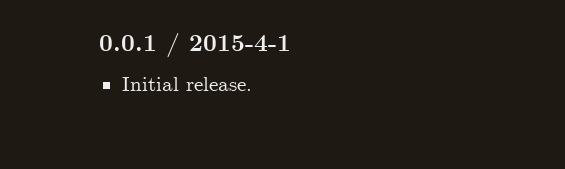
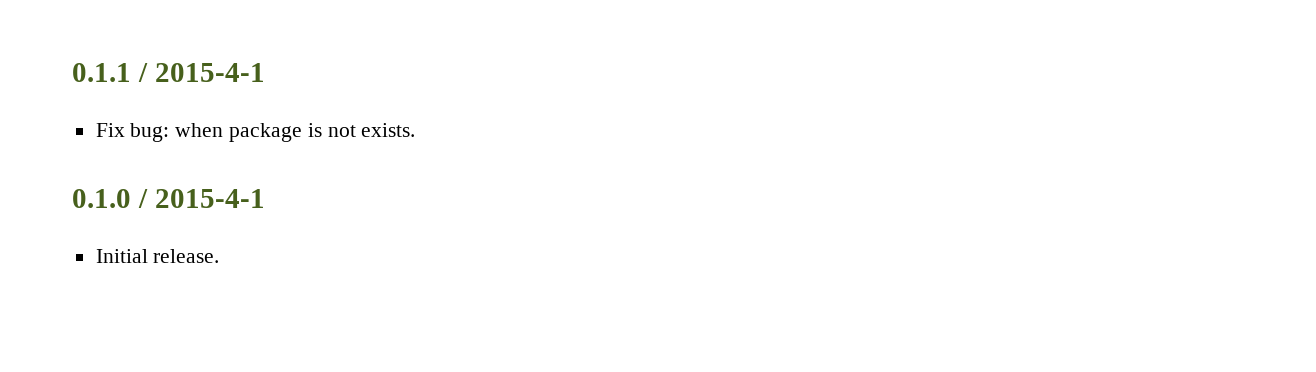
- 0.0.1 / 2015-4-1
+ 0.1.1 / 2015-4-1
+ Fix bug: when package is not exists.
+ 0.1.0 / 2015-4-1

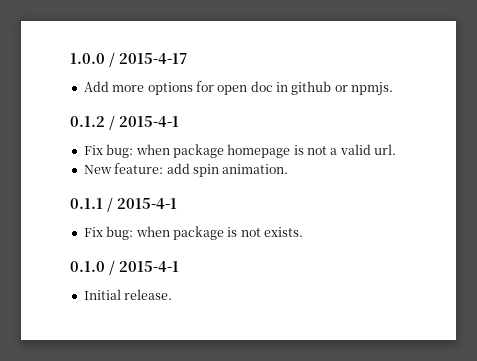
+ 1.0.0 / 2015-4-17
+ Add more options for open doc in github or npmjs.
+ 0.1.2 / 2015-4-1
+ Fix bug: when package homepage is not a valid url.
+ New feature: add spin animation.

